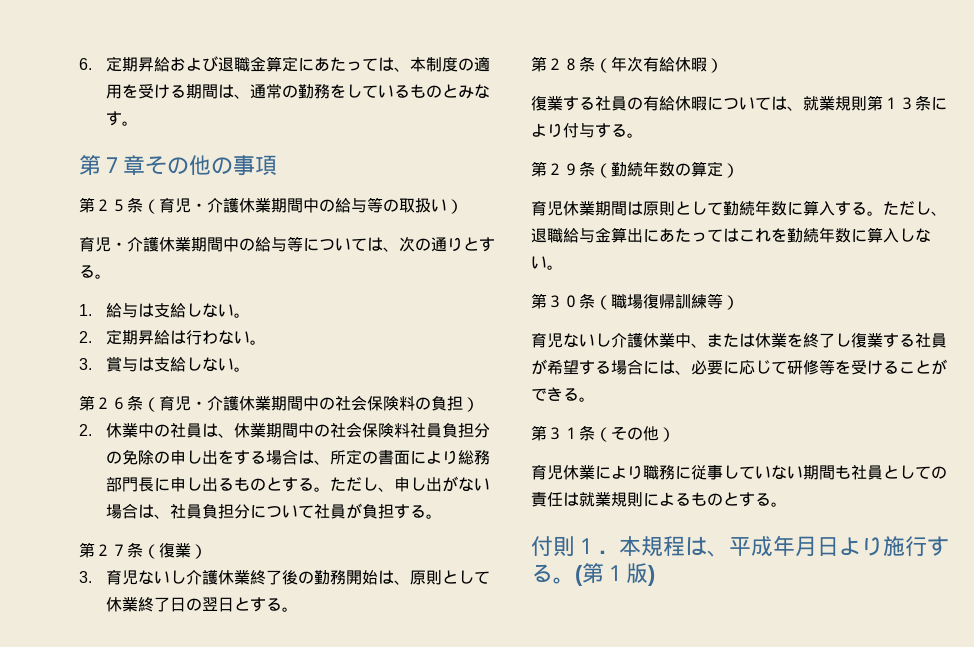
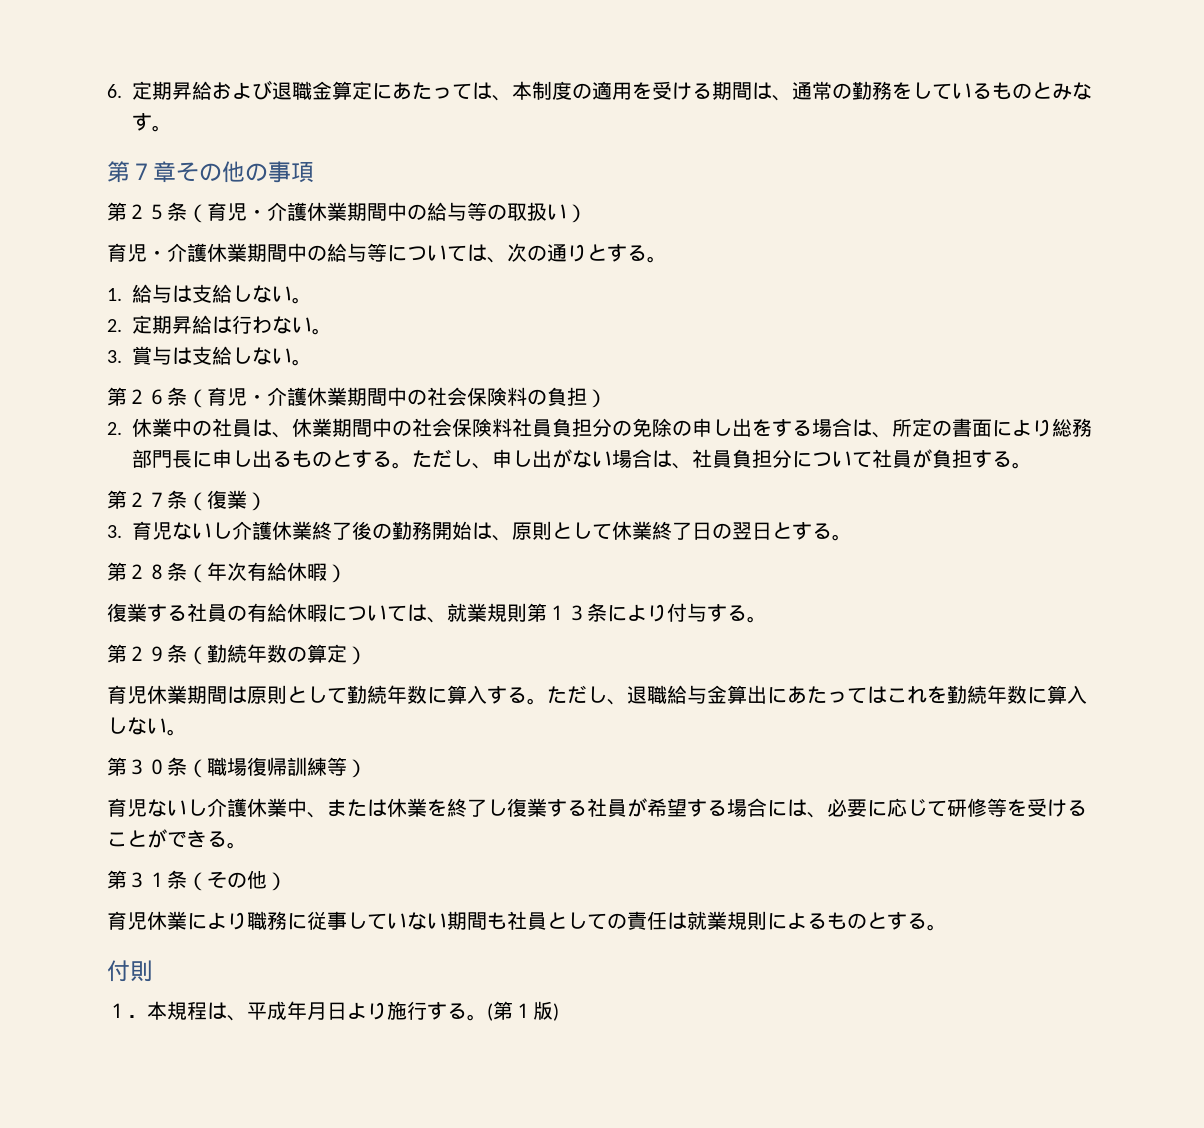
- 付則１．本規程は、平成年月日より施行する。
+ 付則
+ １．本規程は、平成年月日より施行する。

